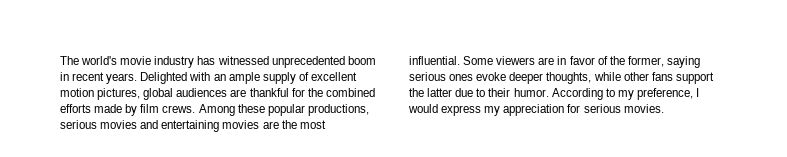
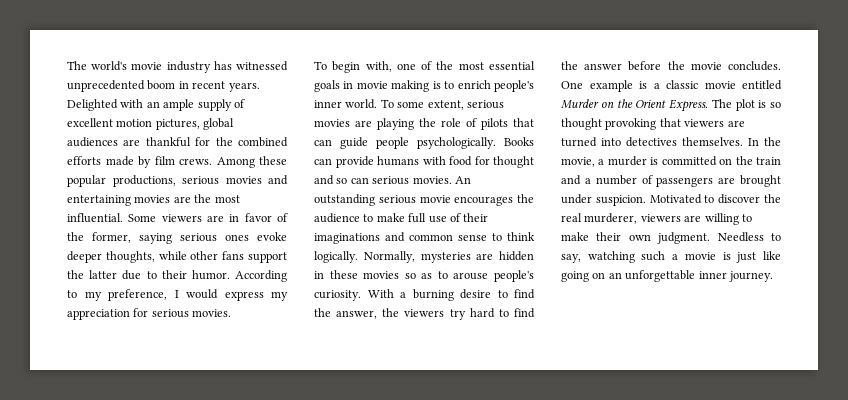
+ To begin with, one of the most essential goals in movie making is to enrich people's inner world. To some extent, serious movies are playing the role of pilots that can guide people psychologically. Books can provide humans with food for thought and so can serious movies. An outstanding serious movie encourages the audience to make full use of their imaginations and common sense to think logically. Normally, mysteries are hidden in these movies so as to arouse people's curiosity. With a burning desire to find the answer, the viewers try hard to find the answer before the movie concludes. One example is a classic movie entitled Murder on the Orient Express. The plot is so thought provoking that viewers are turned into detectives themselves. In the movie, a murder is committed on the train and a number of passengers are brought under suspicion. Motivated to discover the real murderer, viewers are willing to make their own judgment. Needless to say, watching such a movie is just like going on an unforgettable inner journey.

